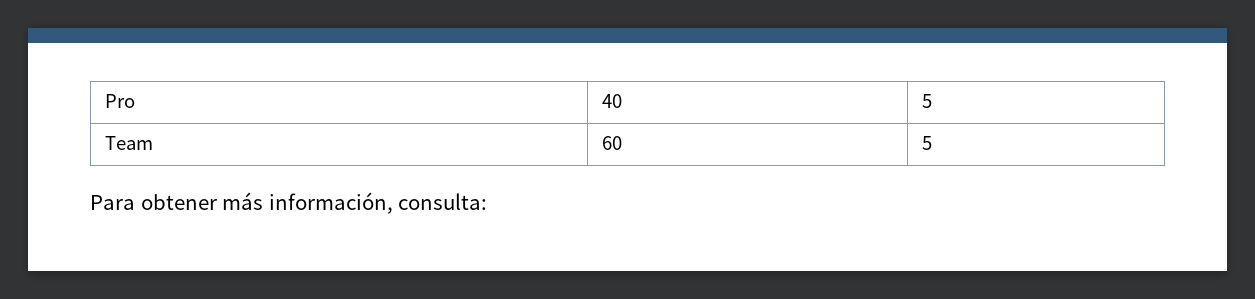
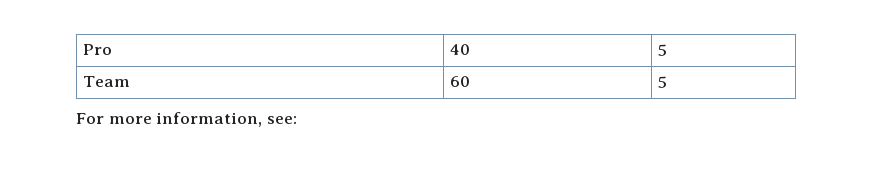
- Para obtener más información, consulta:
+ For more information, see:

